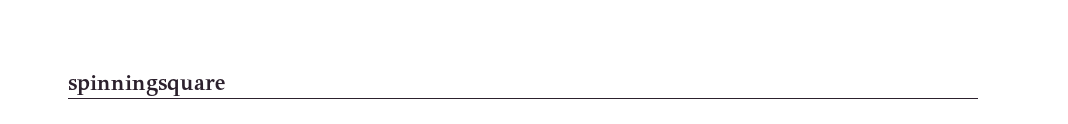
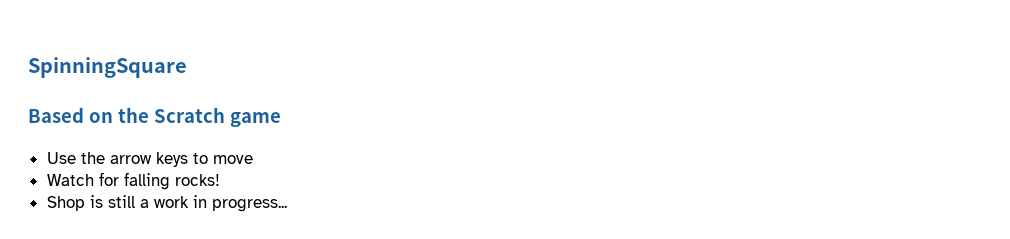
- spinningsquare
+ SpinningSquare
+ Based on the Scratch game
+ Use the arrow keys to move
+ Watch for falling rocks!
+ Shop is still a work in progress...

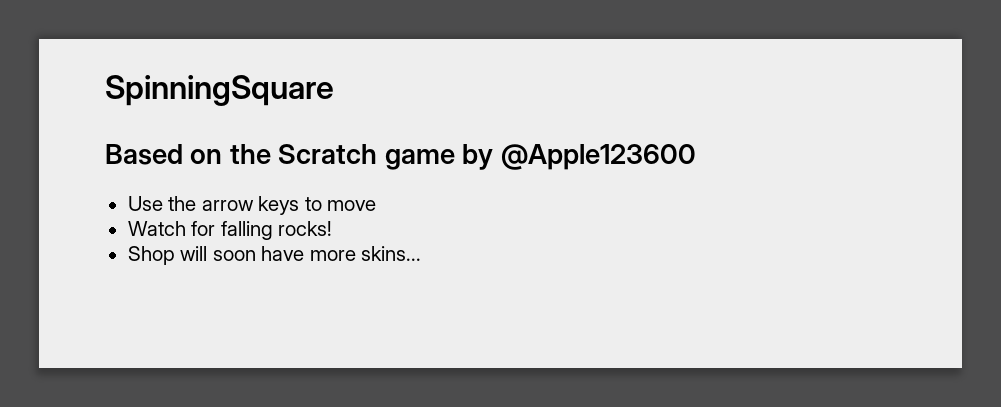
- Based on the Scratch game
+ Based on the Scratch game by @Apple123600
- Shop is still a work in progress...
+ Shop will soon have more skins...

